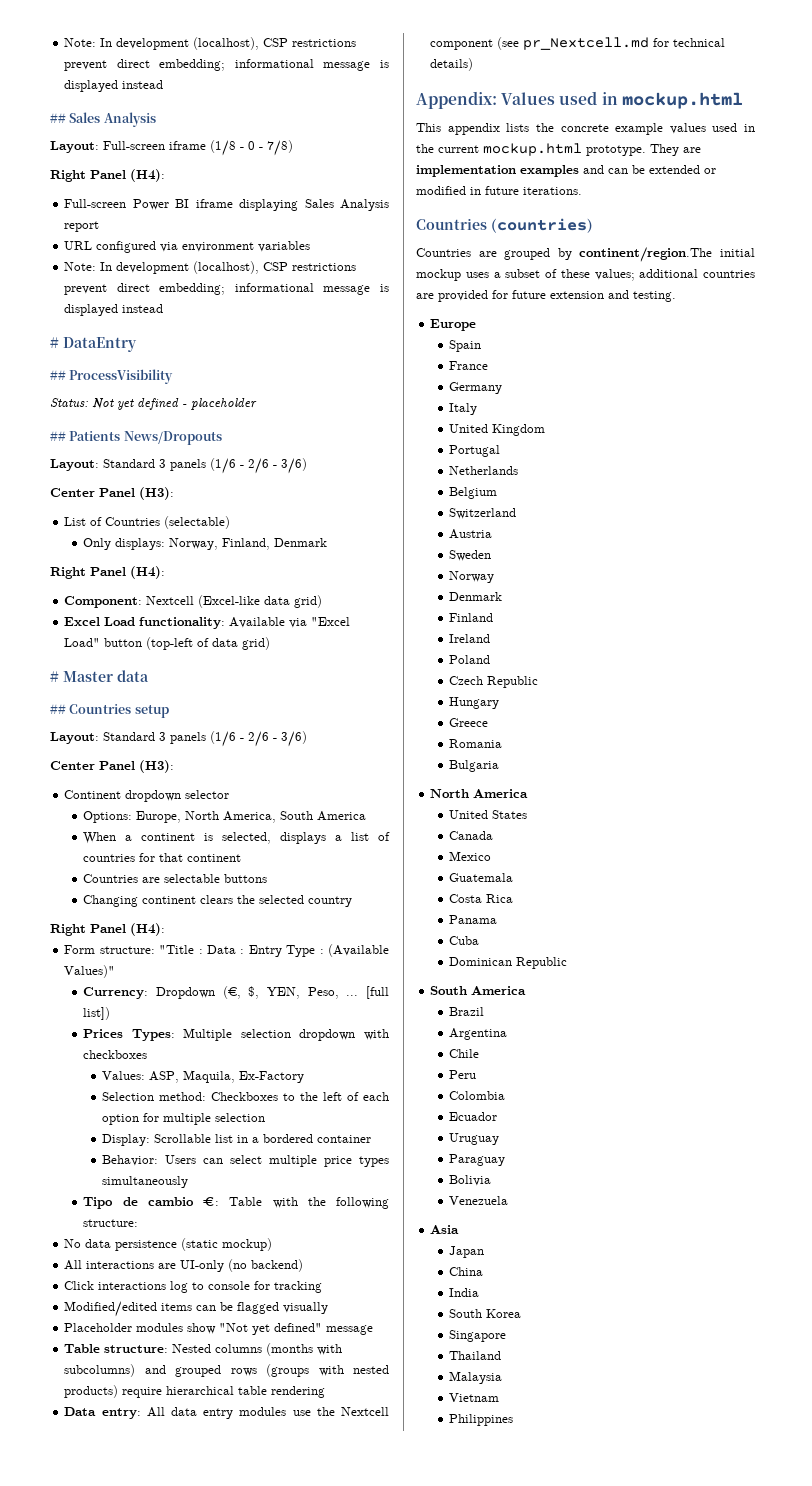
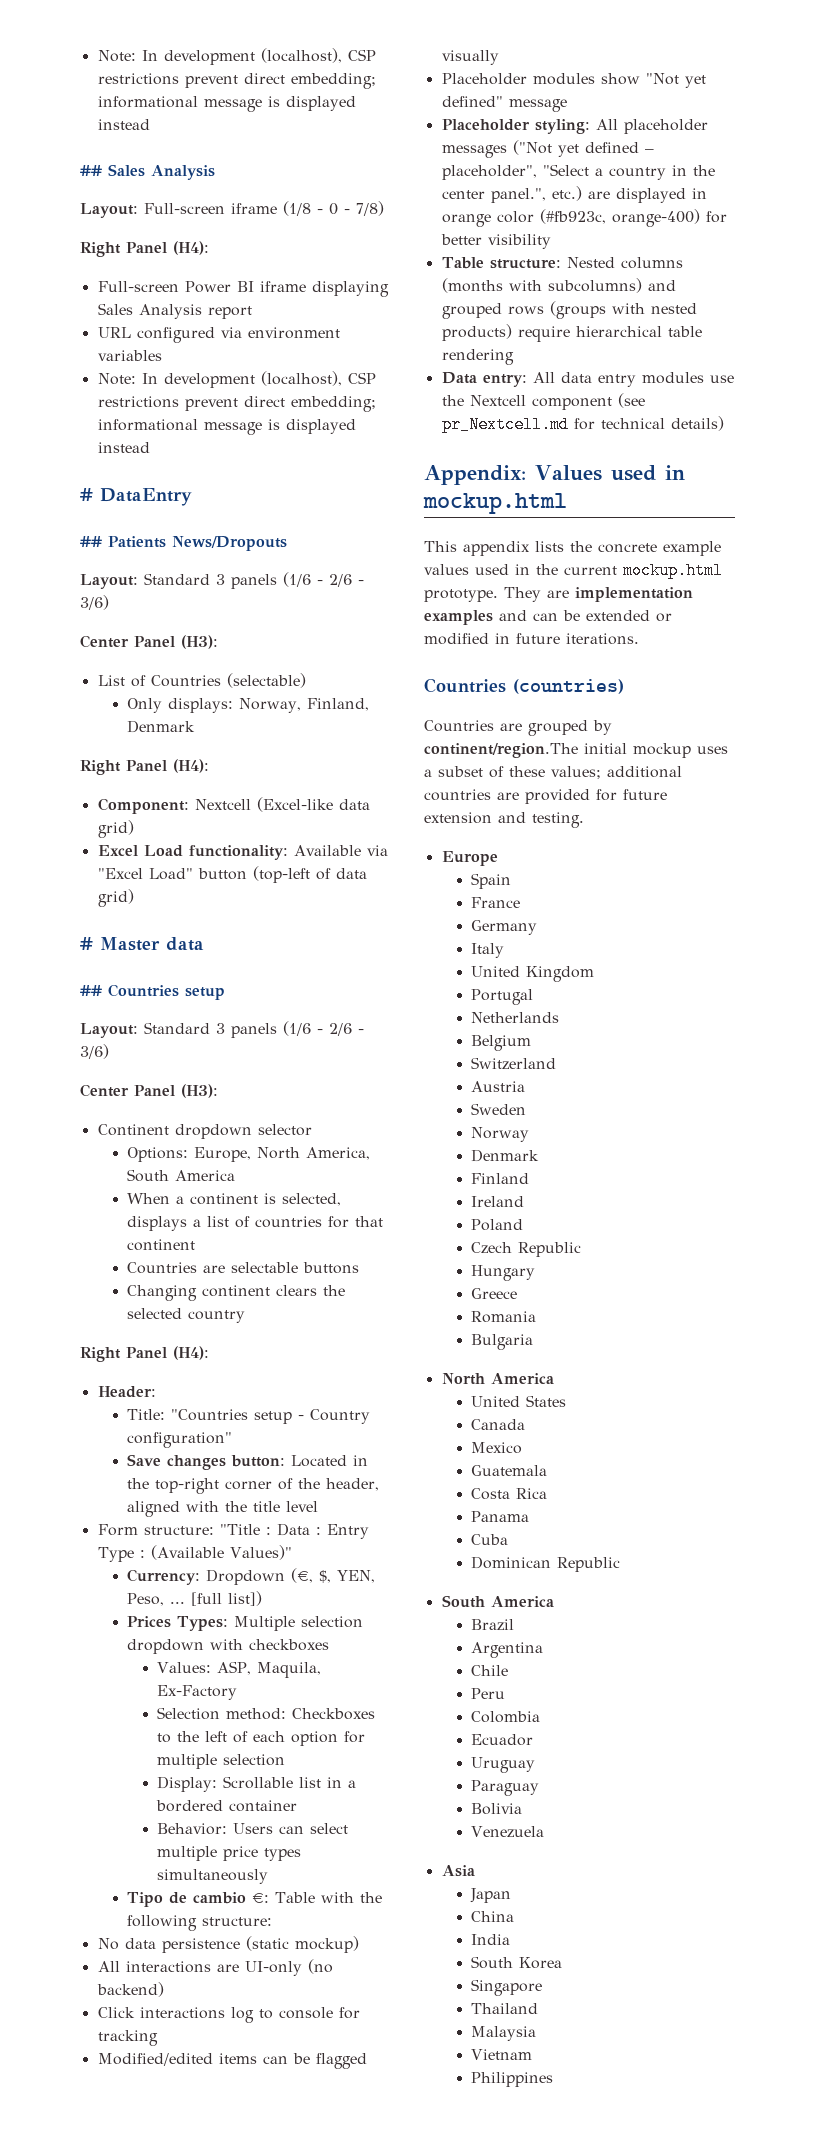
- ## ProcessVisibility
- Status: Not yet defined - placeholder
+ Header:
+ Title: "Countries setup - Country configuration"
+ Save changes button: Located in the top-right corner of the header, aligned with the title level
+ Placeholder styling: All placeholder messages ("Not yet defined – placeholder", "Select a country in the center panel.", etc.) are displayed in orange color (#fb923c, orange-400) for better visibility

